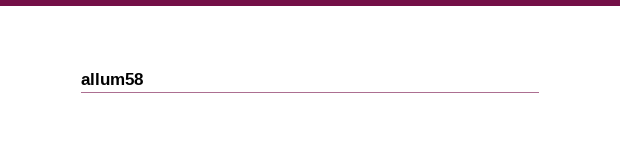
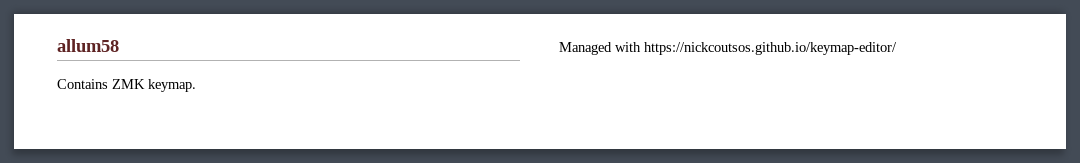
+ Contains ZMK keymap.
+ Managed with https://nickcoutsos.github.io/keymap-editor/

